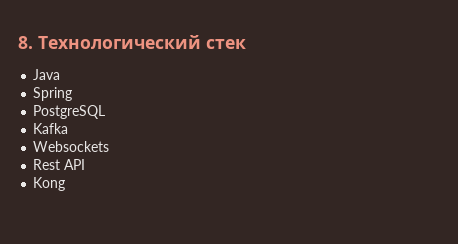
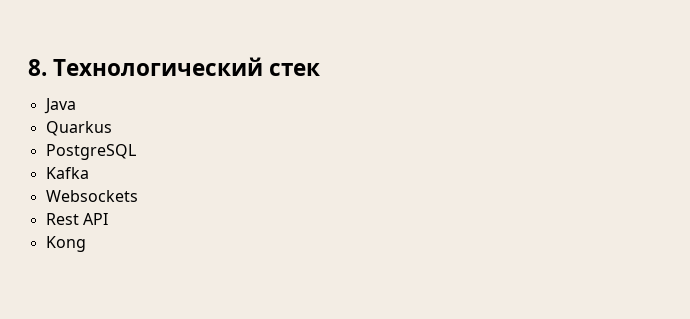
- Spring
+ Quarkus

